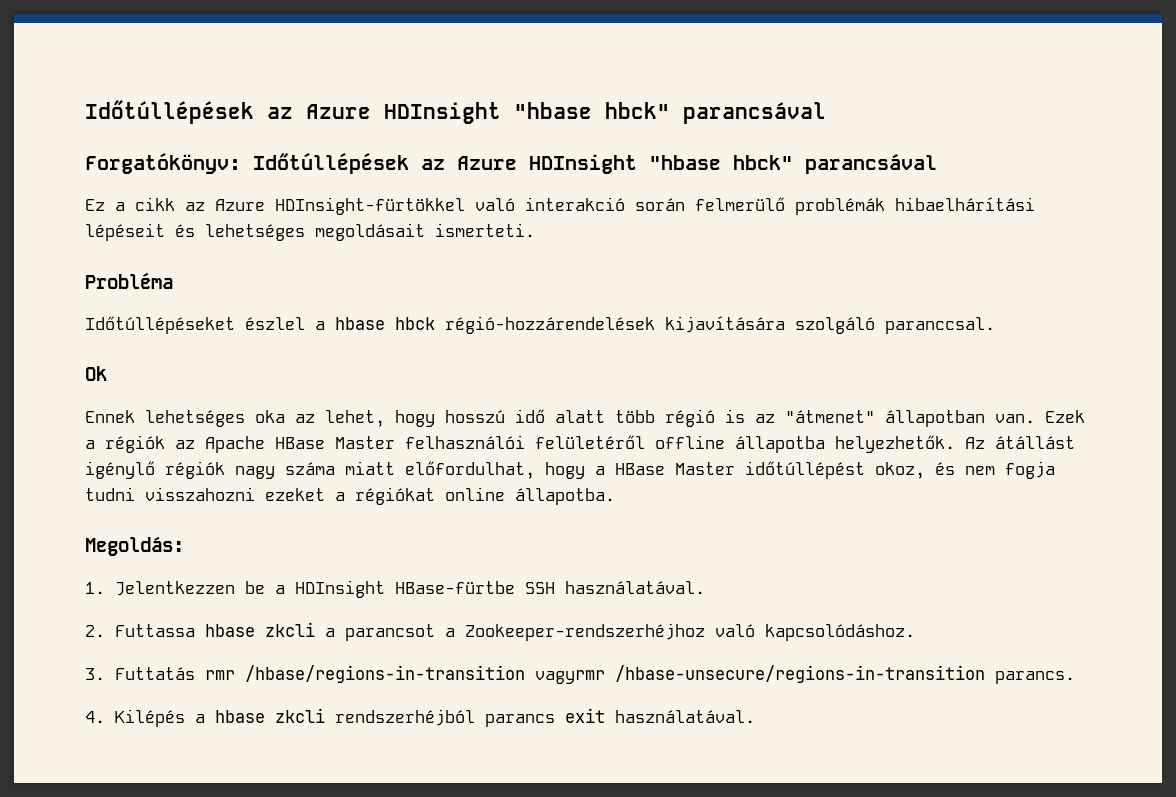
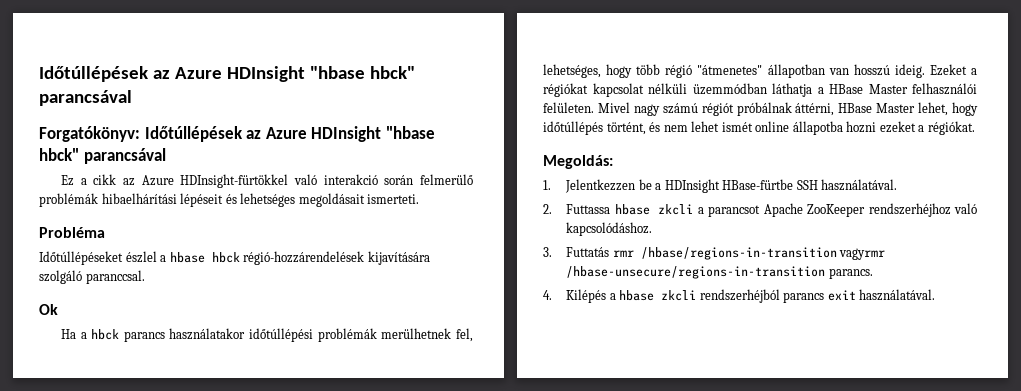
- Ennek lehetséges oka az lehet, hogy hosszú idő alatt több régió is az "átmenet" állapotban van. Ezek a régiók az Apache HBase Master felhasználói felületéről offline állapotba helyezhetők. Az átállást igénylő régiók nagy száma miatt előfordulhat, hogy a HBase Master időtúllépést okoz, és nem fogja tudni visszahozni ezeket a régiókat online állapotba.
+ Ha a hbck parancs használatakor időtúllépési problémák merülhetnek fel, lehetséges, hogy több régió "átmenetes" állapotban van hosszú ideig. Ezeket a régiókat kapcsolat nélküli üzemmódban láthatja a HBase Master felhasználói felületen. Mivel nagy számú régiót próbálnak áttérni, HBase Master lehet, hogy időtúllépés történt, és nem lehet ismét online állapotba hozni ezeket a régiókat.
- 2. Futtassa hbase zkcli a parancsot a Zookeeper-rendszerhéjhoz való kapcsolódáshoz.
+ 2. Futtassa hbase zkcli a parancsot Apache ZooKeeper rendszerhéjhoz való kapcsolódáshoz.

